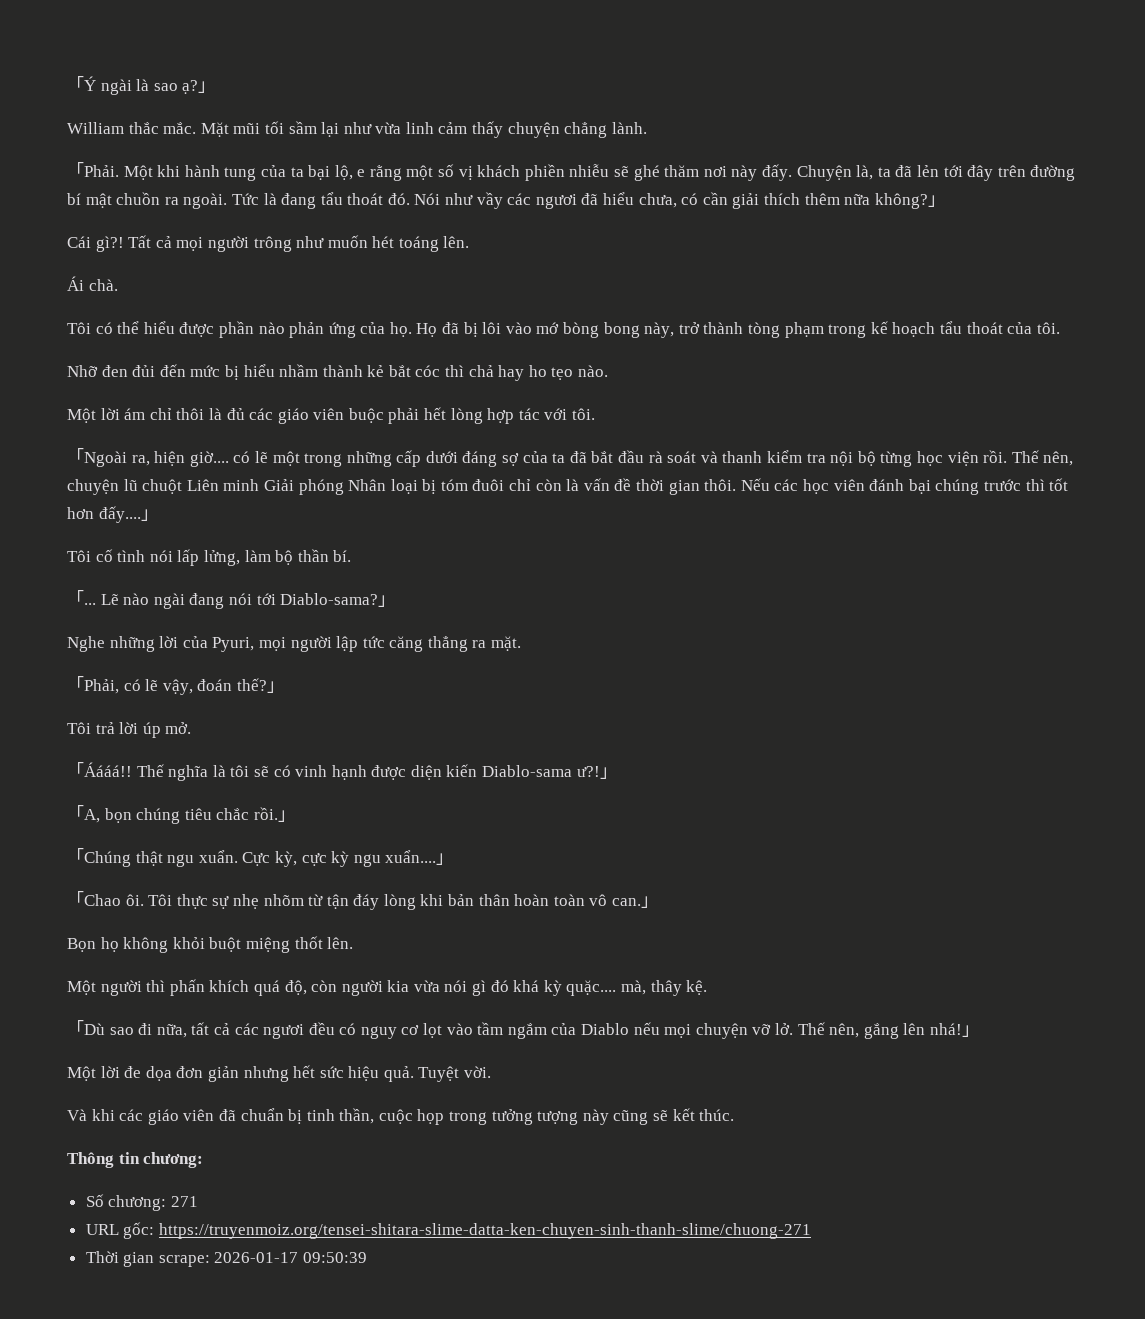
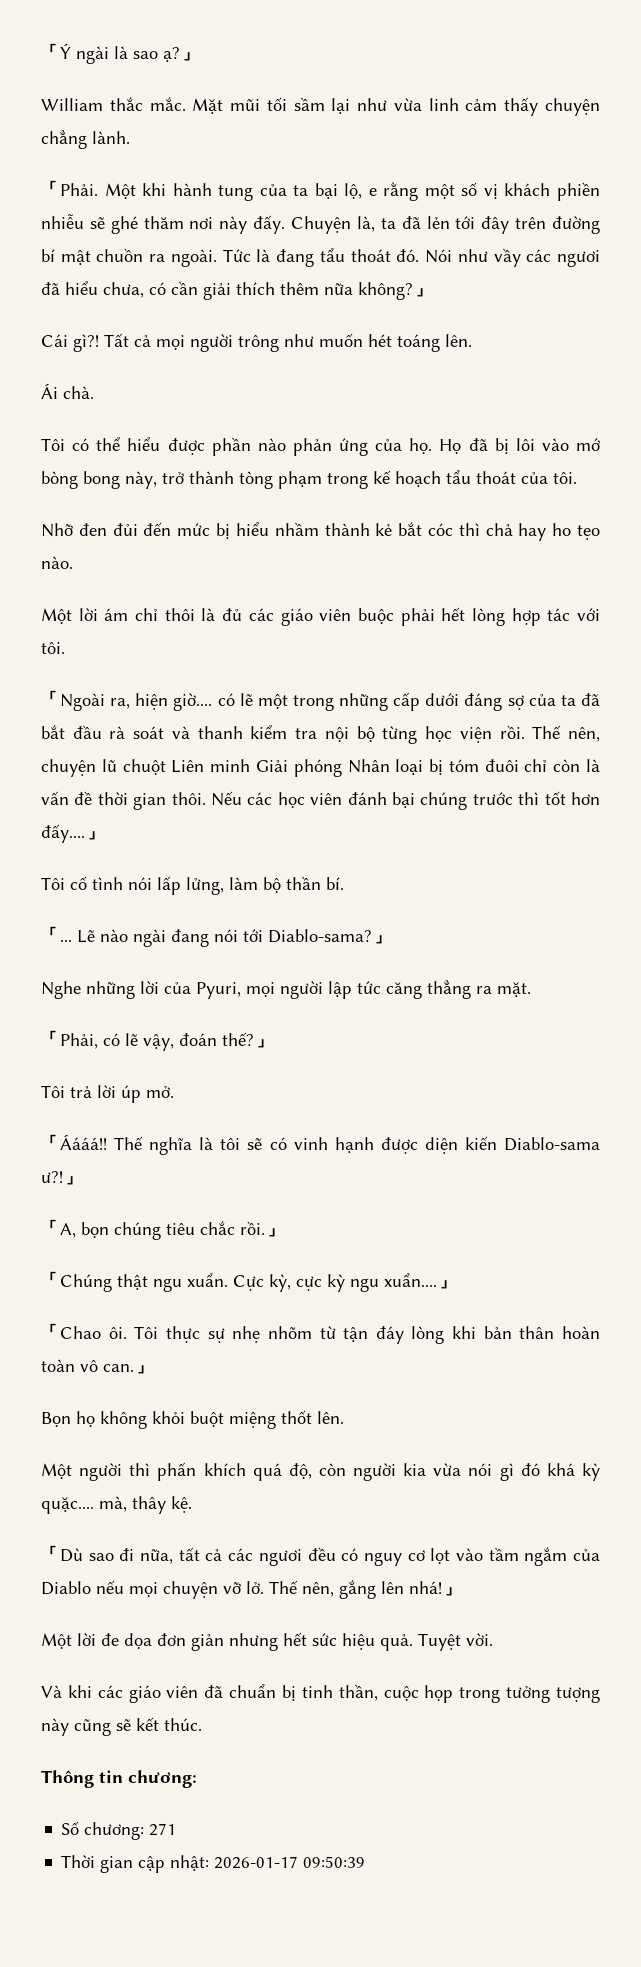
- URL gốc: https://truyenmoiz.org/tensei-shitara-slime-datta-ken-chuyen-sinh-thanh-slime/chuong-271
- Thời gian scrape: 2026-01-17 09:50:39
+ Thời gian cập nhật: 2026-01-17 09:50:39

